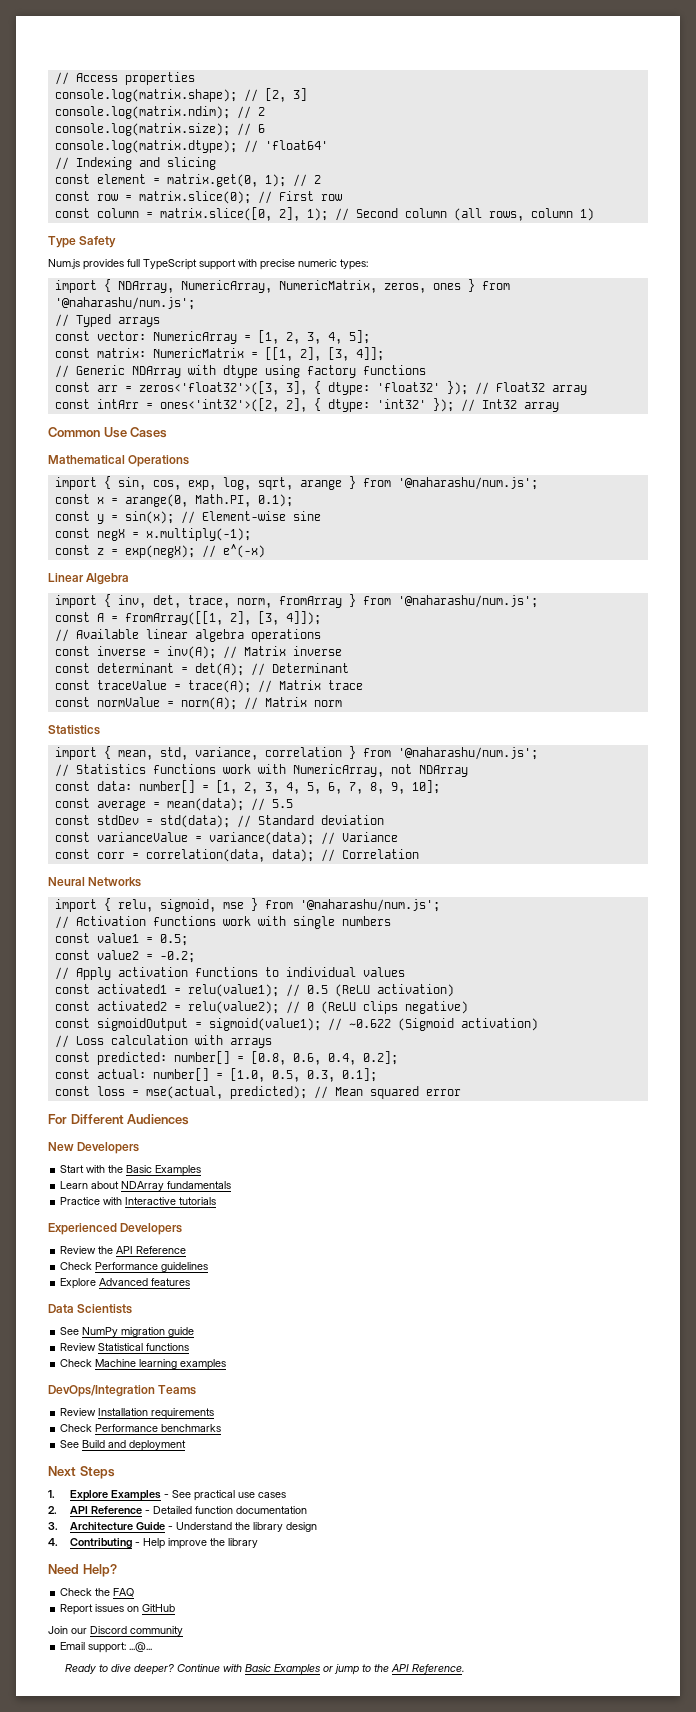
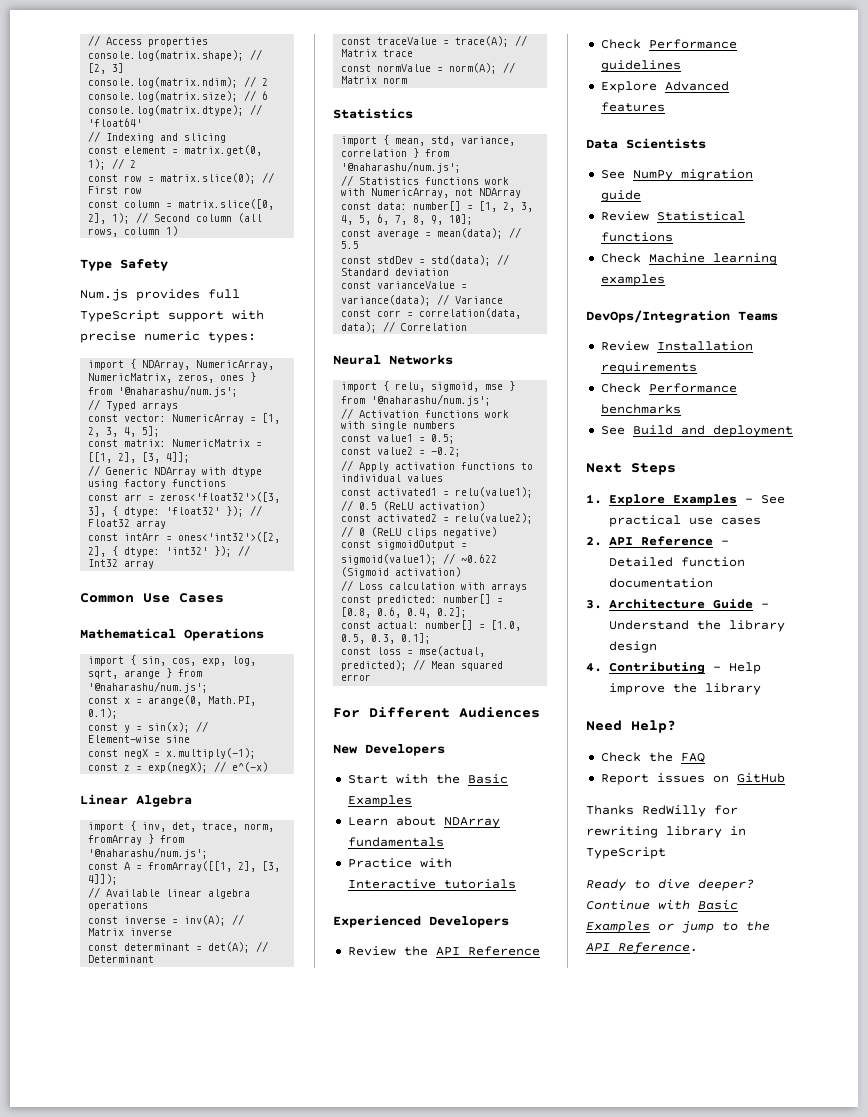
- Join our Discord community
- Email support: ...@...
+ Thanks RedWilly for rewriting library in TypeScript

